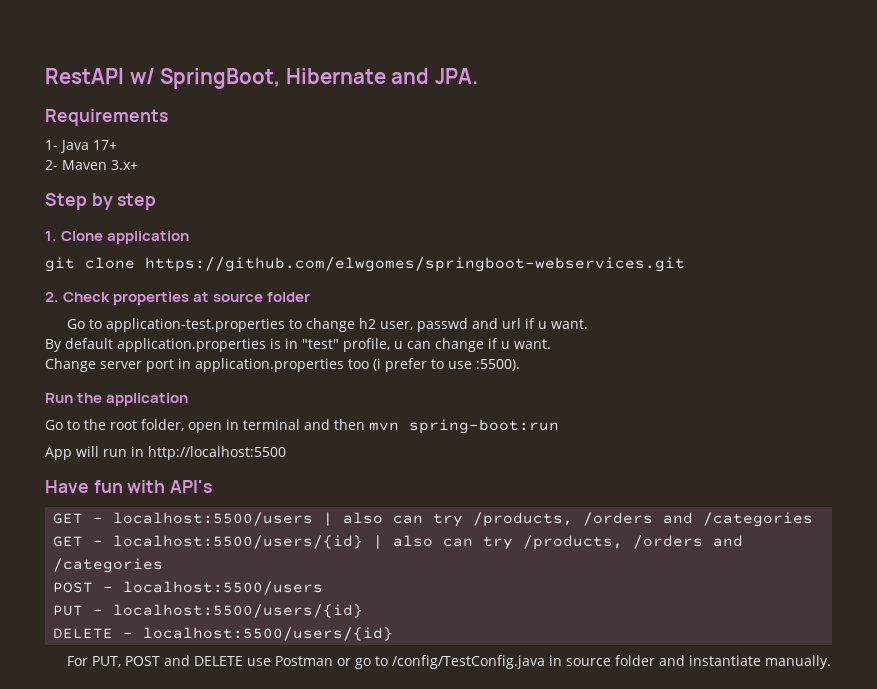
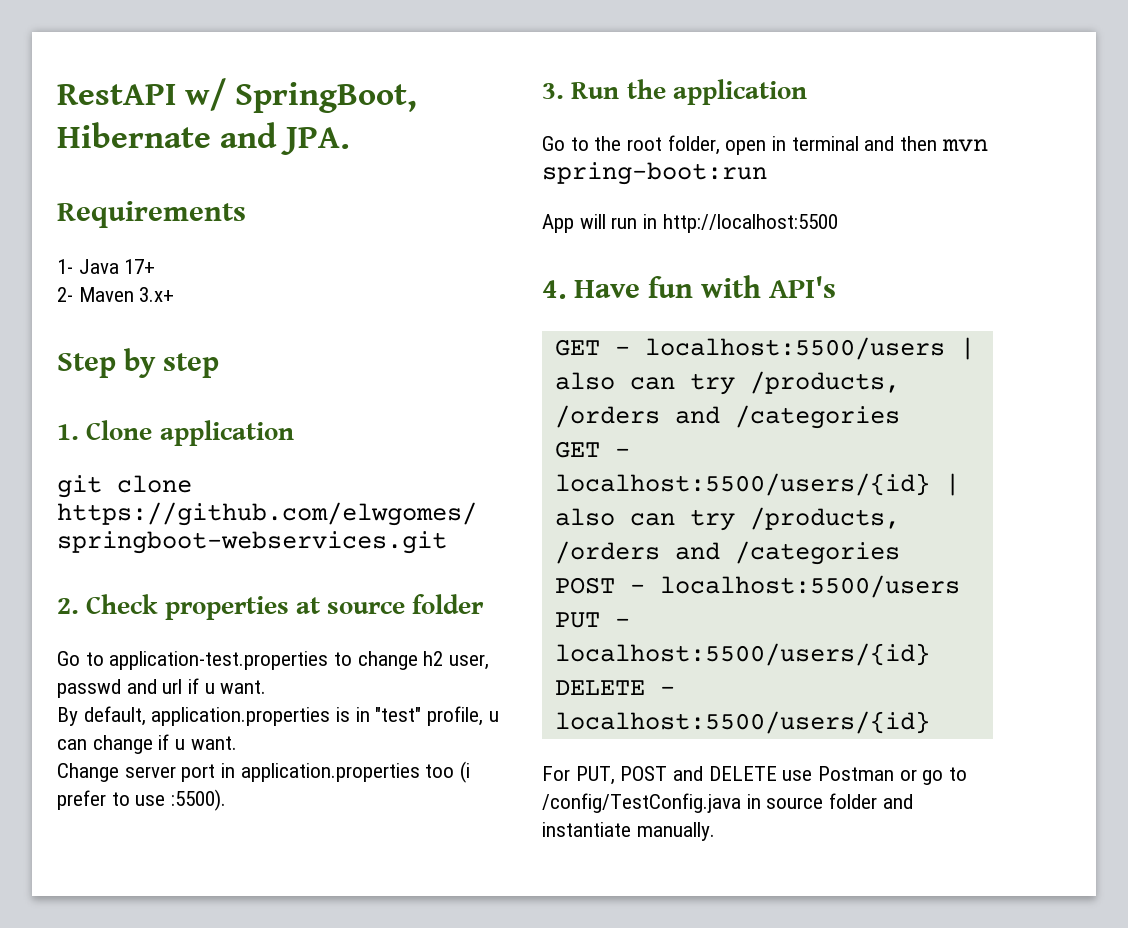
- By default application.properties is in "test" profile, u can change if u want.
+ By default, application.properties is in "test" profile, u can change if u want.
- Run the application
+ 3. Run the application
- Have fun with API's
+ 4. Have fun with API's

